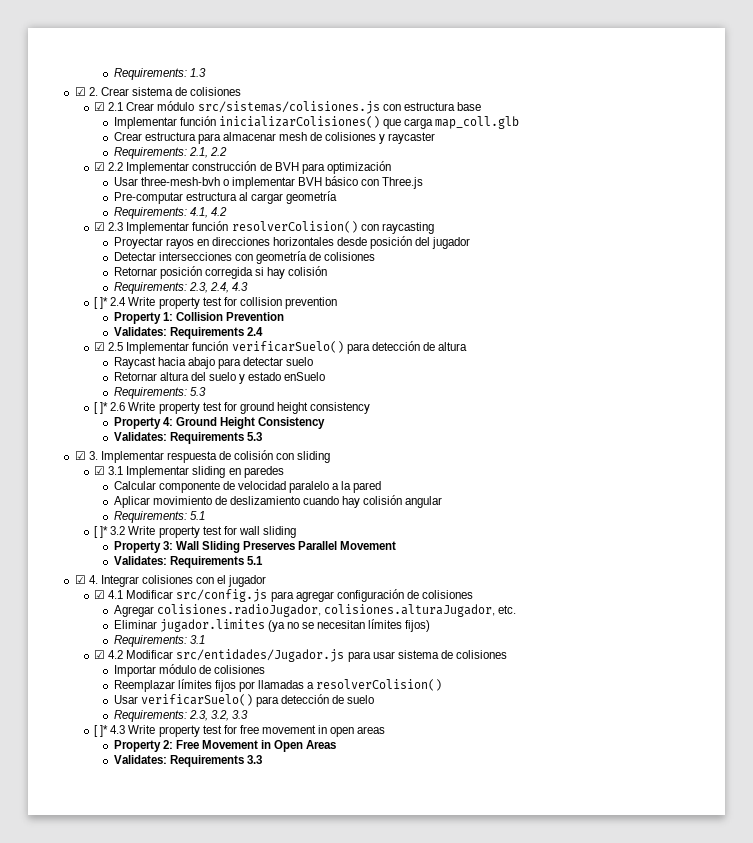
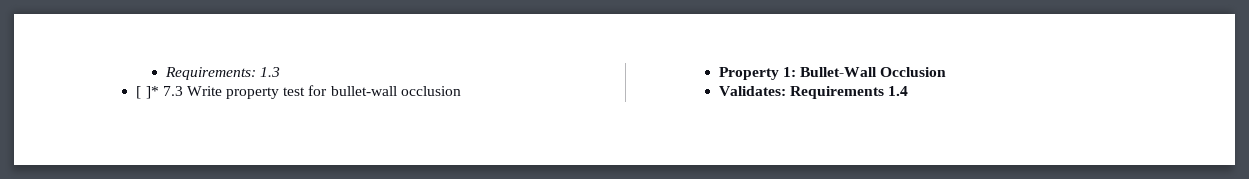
- ☑ 2. Crear sistema de colisiones
- ☑ 2.1 Crear módulo src/sistemas/colisiones.js con estructura base
- Implementar función inicializarColisiones() que carga map_coll.glb
- Crear estructura para almacenar mesh de colisiones y raycaster
- Requirements: 2.1, 2.2
- ☑ 2.2 Implementar construcción de BVH para optimización
- Usar three-mesh-bvh o implementar BVH básico con Three.js
- Pre-computar estructura al cargar geometría
- Requirements: 4.1, 4.2
- ☑ 2.3 Implementar función resolverColision() con raycasting
- Proyectar rayos en direcciones horizontales desde posición del jugador
- Detectar intersecciones con geometría de colisiones
- Retornar posición corregida si hay colisión
- Requirements: 2.3, 2.4, 4.3
- [ ]* 2.4 Write property test for collision prevention
+ [ ]* 7.3 Write property test for bullet-wall occlusion
- Property 1: Collision Prevention
- Validates: Requirements 2.4
- ☑ 2.5 Implementar función verificarSuelo() para detección de altura
- Raycast hacia abajo para detectar suelo
- Retornar altura del suelo y estado enSuelo
- Requirements: 5.3
- [ ]* 2.6 Write property test for ground height consistency
- Property 4: Ground Height Consistency
- Validates: Requirements 5.3
- ☑ 3. Implementar respuesta de colisión con sliding
- ☑ 3.1 Implementar sliding en paredes
- Calcular componente de velocidad paralelo a la pared
- Aplicar movimiento de deslizamiento cuando hay colisión angular
- Requirements: 5.1
- [ ]* 3.2 Write property test for wall sliding
- Property 3: Wall Sliding Preserves Parallel Movement
- Validates: Requirements 5.1
- ☑ 4. Integrar colisiones con el jugador
- ☑ 4.1 Modificar src/config.js para agregar configuración de colisiones
- Agregar colisiones.radioJugador, colisiones.alturaJugador, etc.
- Eliminar jugador.limites (ya no se necesitan límites fijos)
- Requirements: 3.1
- ☑ 4.2 Modificar src/entidades/Jugador.js para usar sistema de colisiones
- Importar módulo de colisiones
- Reemplazar límites fijos por llamadas a resolverColision()
- Usar verificarSuelo() para detección de suelo
- Requirements: 2.3, 3.2, 3.3
- [ ]* 4.3 Write property test for free movement in open areas
- Property 2: Free Movement in Open Areas
- Validates: Requirements 3.3
+ Property 1: Bullet-Wall Occlusion
+ Validates: Requirements 1.4

